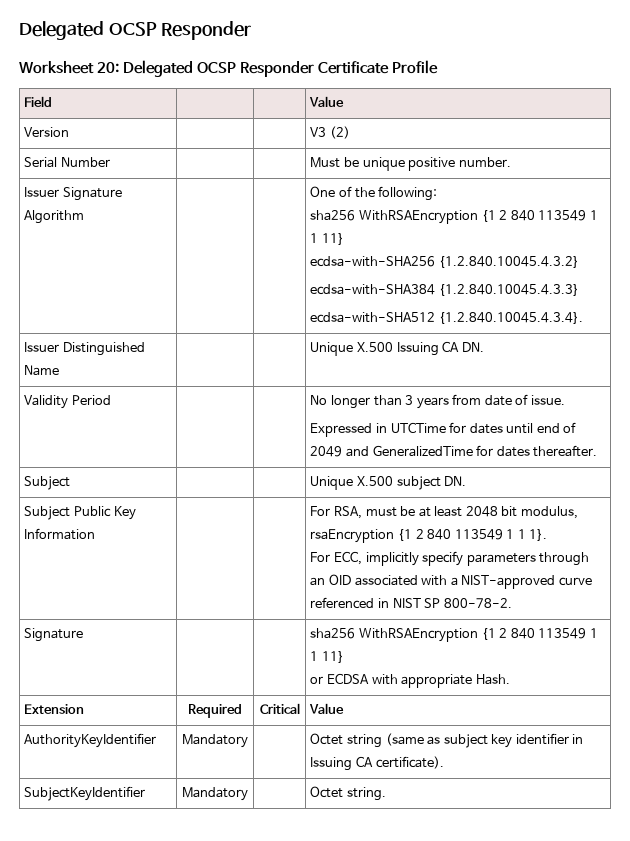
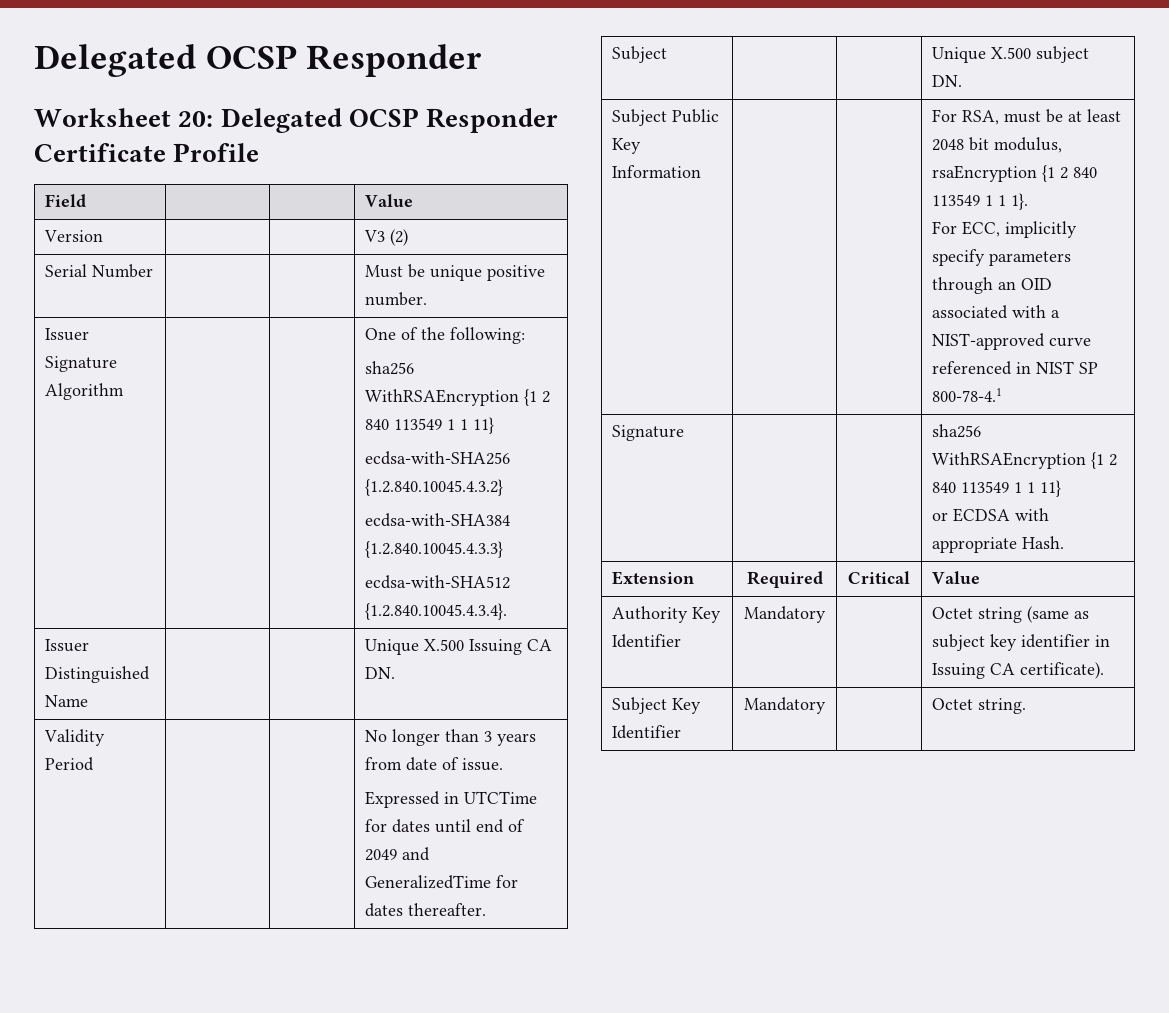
  Subject Public Key Information | | | For RSA, must be at least 2048 bit modulus, rsaEncryption {1 2 840 113549 1 1 1}.
- For ECC, implicitly specify parameters through an OID associated with a NIST-approved curve referenced in NIST SP 800-78-2.
+ For ECC, implicitly specify parameters through an OID associated with a NIST-approved curve referenced in NIST SP 800-78-4.1
- AuthorityKeyIdentifier | Mandatory | | Octet string (same as subject key identifier in Issuing CA certificate).
+ Authority Key Identifier | Mandatory | | Octet string (same as subject key identifier in Issuing CA certificate).
- SubjectKeyIdentifier | Mandatory | | Octet string.
+ Subject Key Identifier | Mandatory | | Octet string.

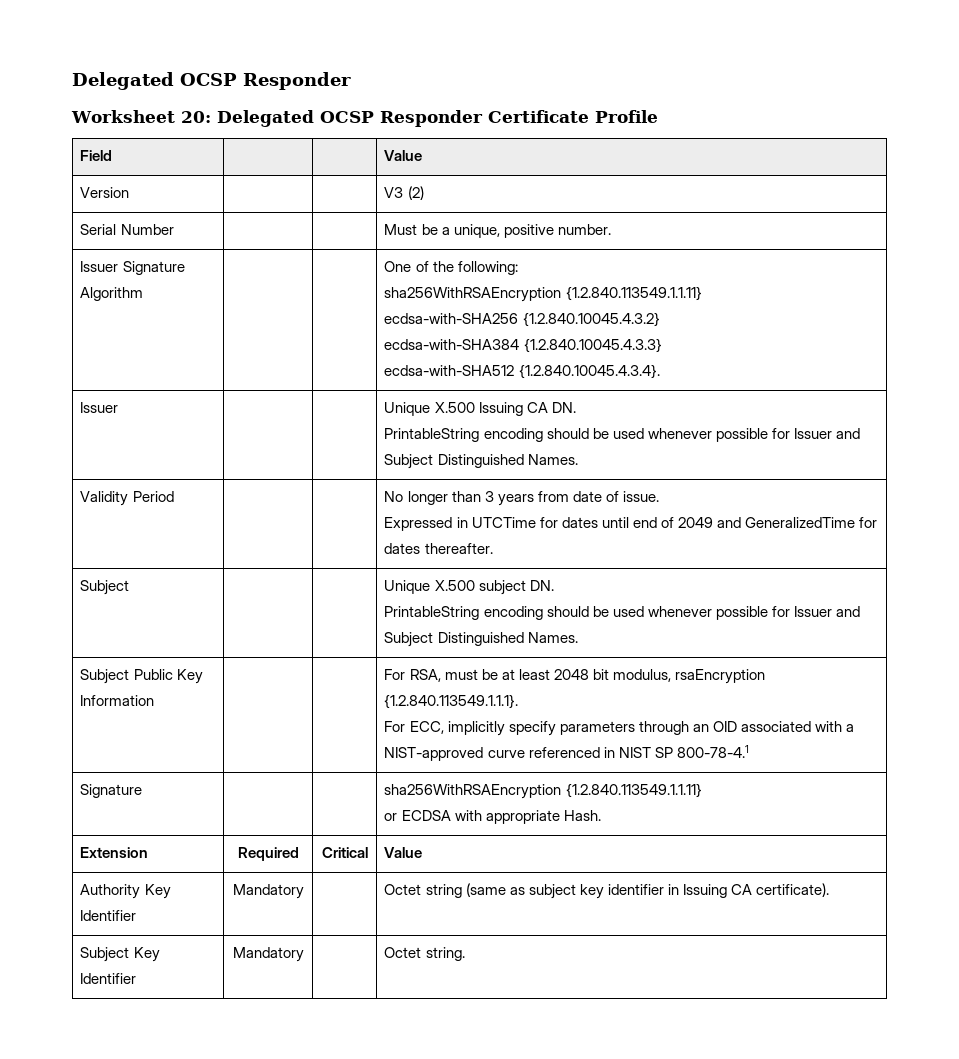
- Serial Number | | | Must be unique positive number.
+ Serial Number | | | Must be a unique, positive number.
  Issuer Signature Algorithm | | | One of the following:
- sha256 WithRSAEncryption {1 2 840 113549 1 1 11}
+ sha256WithRSAEncryption {1.2.840.113549.1.1.11}
- Issuer Distinguished Name | | | Unique X.500 Issuing CA DN.
+ Issuer | | | Unique X.500 Issuing CA DN.
+ PrintableString encoding should be used whenever possible for Issuer and Subject Distinguished Names.
  Subject | | | Unique X.500 subject DN.
+ PrintableString encoding should be used whenever possible for Issuer and Subject Distinguished Names.
- Subject Public Key Information | | | For RSA, must be at least 2048 bit modulus, rsaEncryption {1 2 840 113549 1 1 1}.
+ Subject Public Key Information | | | For RSA, must be at least 2048 bit modulus, rsaEncryption {1.2.840.113549.1.1.1}.
- Signature | | | sha256 WithRSAEncryption {1 2 840 113549 1 1 11}
+ Signature | | | sha256WithRSAEncryption {1.2.840.113549.1.1.11}

